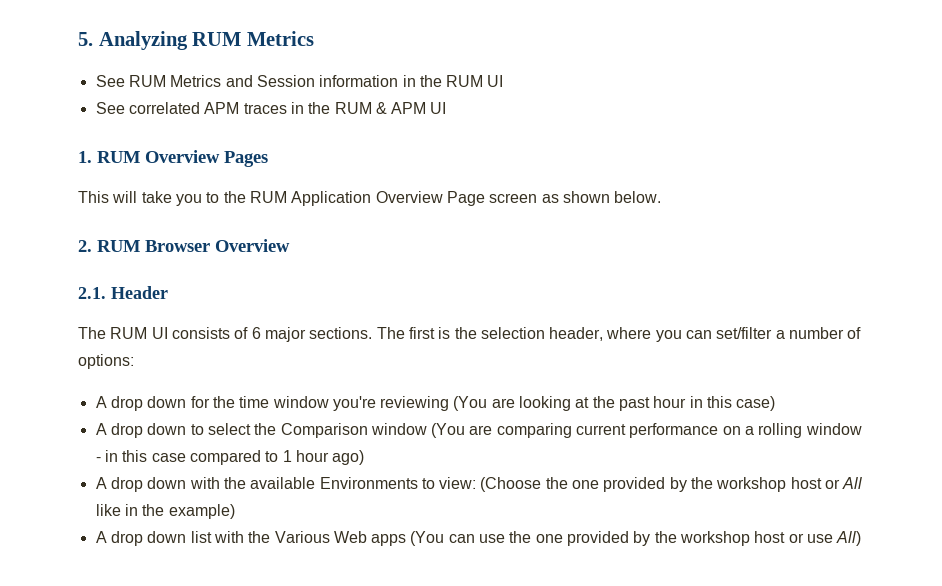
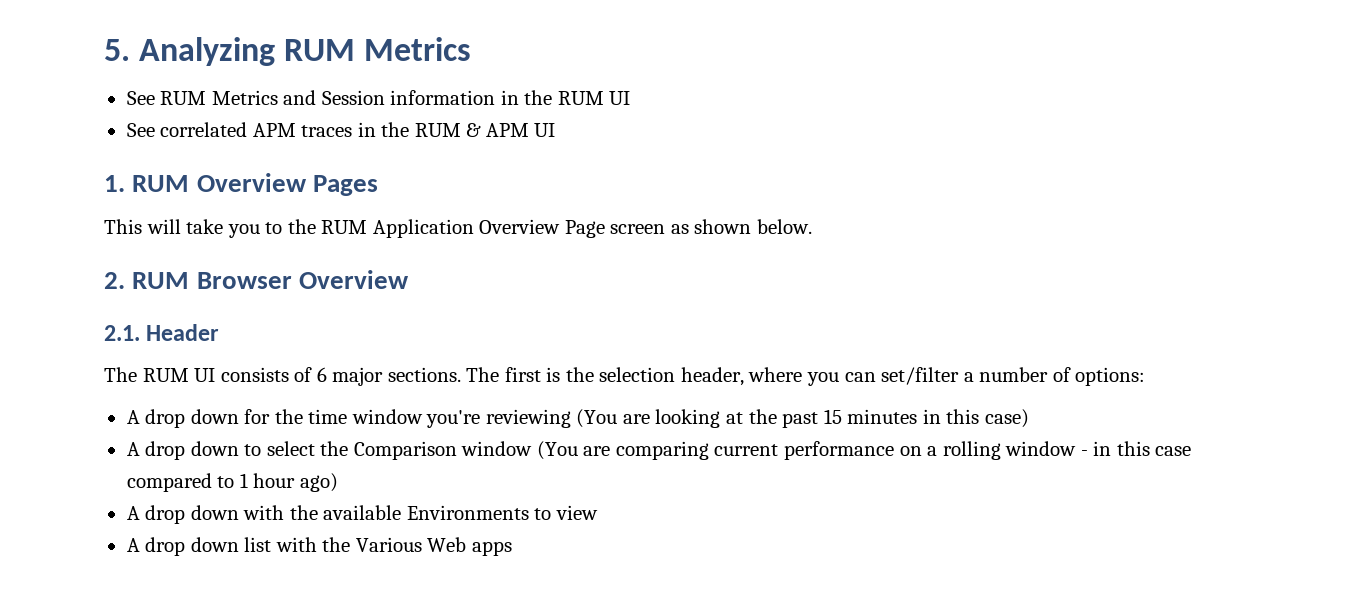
- A drop down for the time window you're reviewing (You are looking at the past hour in this case)
+ A drop down for the time window you're reviewing (You are looking at the past 15 minutes in this case)
- A drop down with the available Environments to view: (Choose the one provided by the workshop host or All like in the example)
+ A drop down with the available Environments to view
- A drop down list with the Various Web apps (You can use the one provided by the workshop host or use All)
+ A drop down list with the Various Web apps

